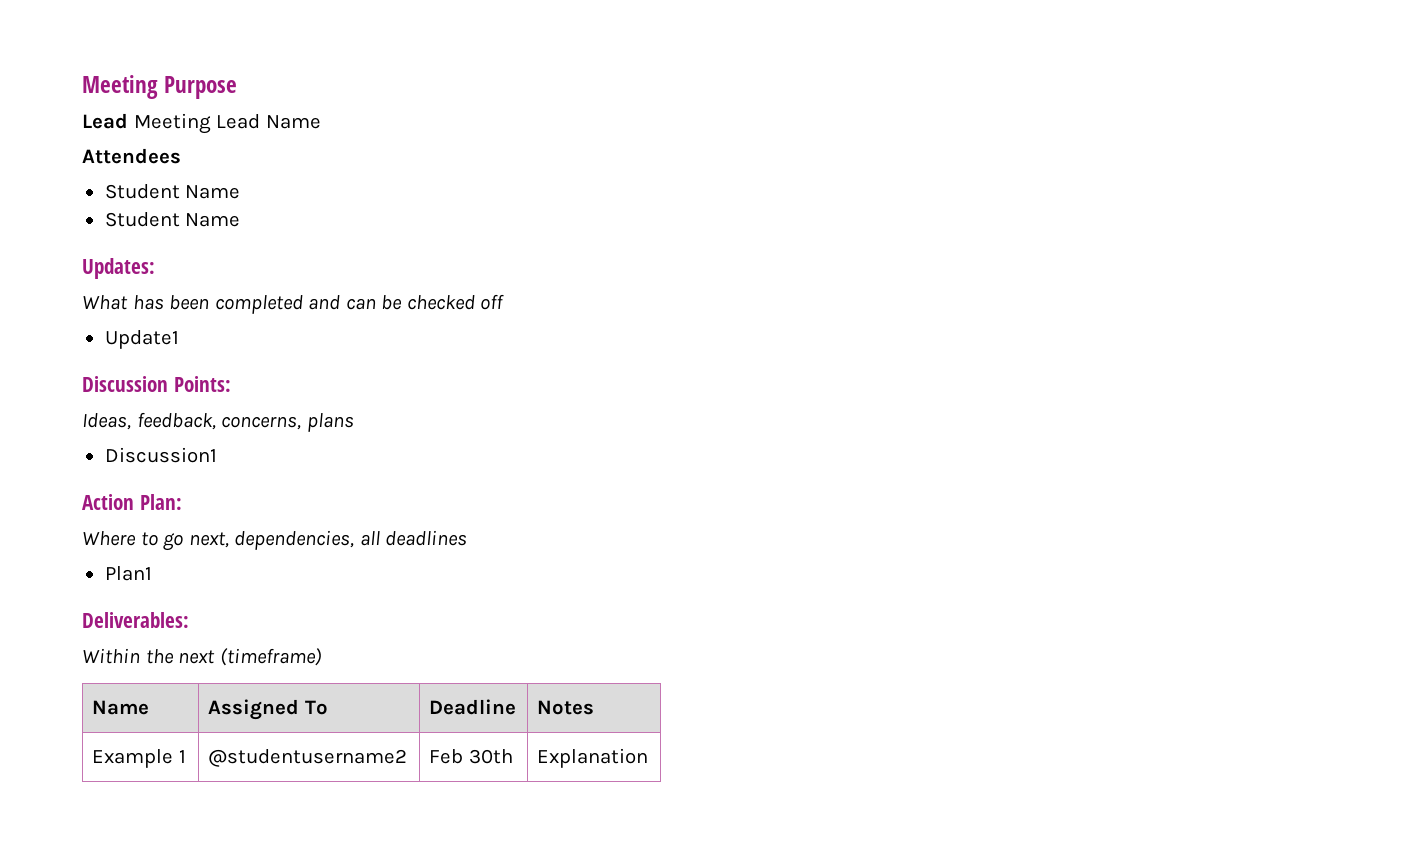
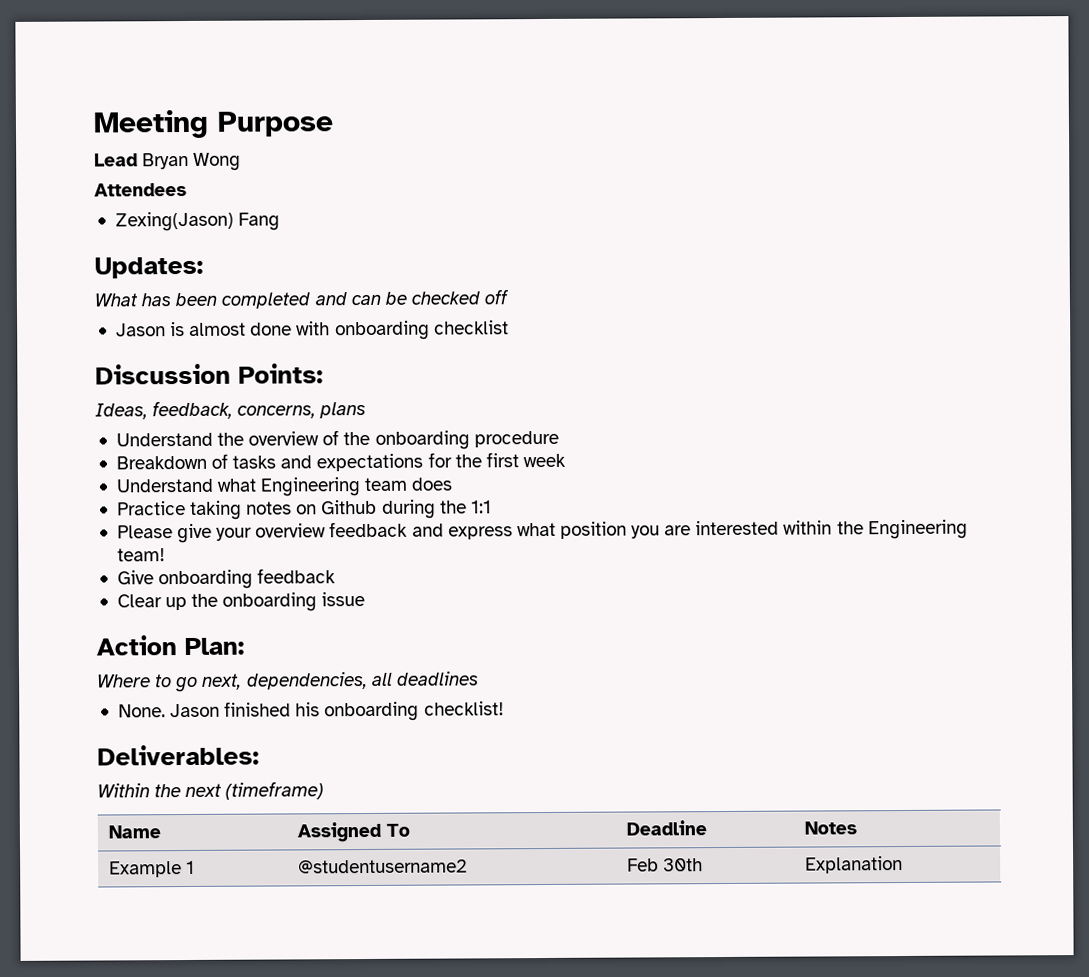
- Lead Meeting Lead Name
+ Lead Bryan Wong
  Attendees
- Student Name
- Student Name
+ Zexing(Jason) Fang
- Update1
+ Jason is almost done with onboarding checklist
- Discussion1
+ Understand the overview of the onboarding procedure
+ Breakdown of tasks and expectations for the first week
+ Understand what Engineering team does
+ Practice taking notes on Github during the 1:1
+ Please give your overview feedback and express what position you are interested within the Engineering team!
+ Give onboarding feedback
+ Clear up the onboarding issue
- Plan1
+ None. Jason finished his onboarding checklist!

